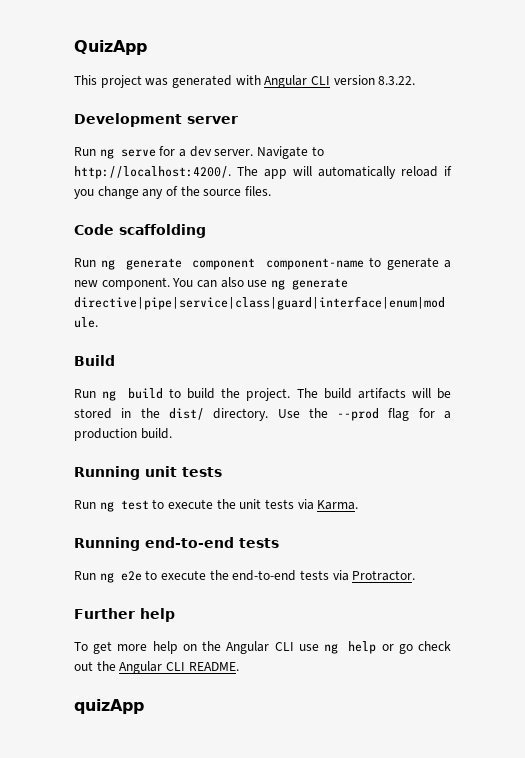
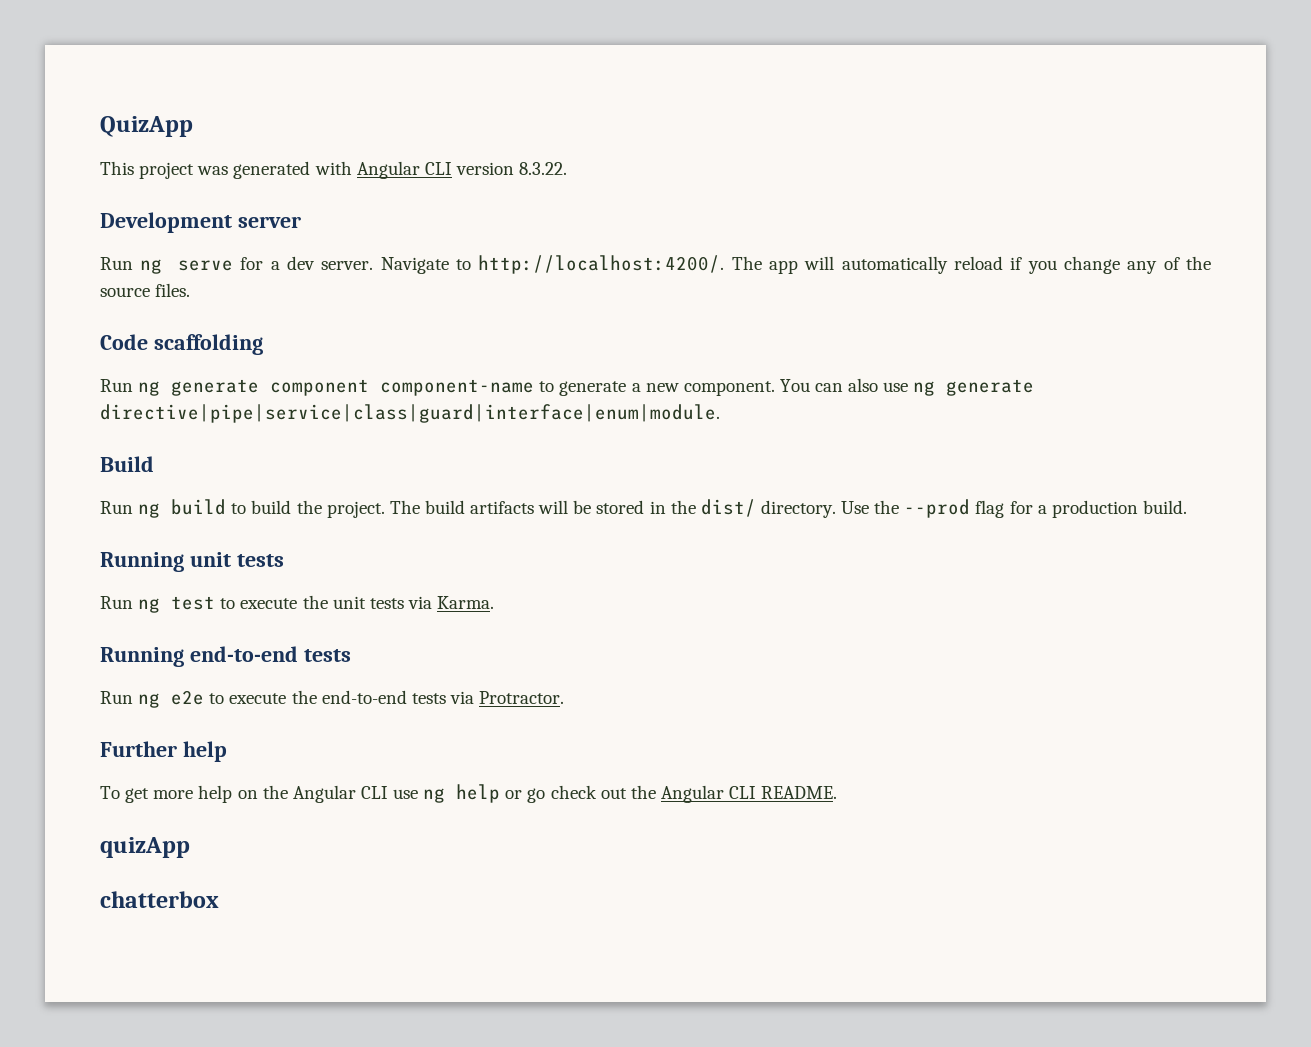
+ chatterbox

